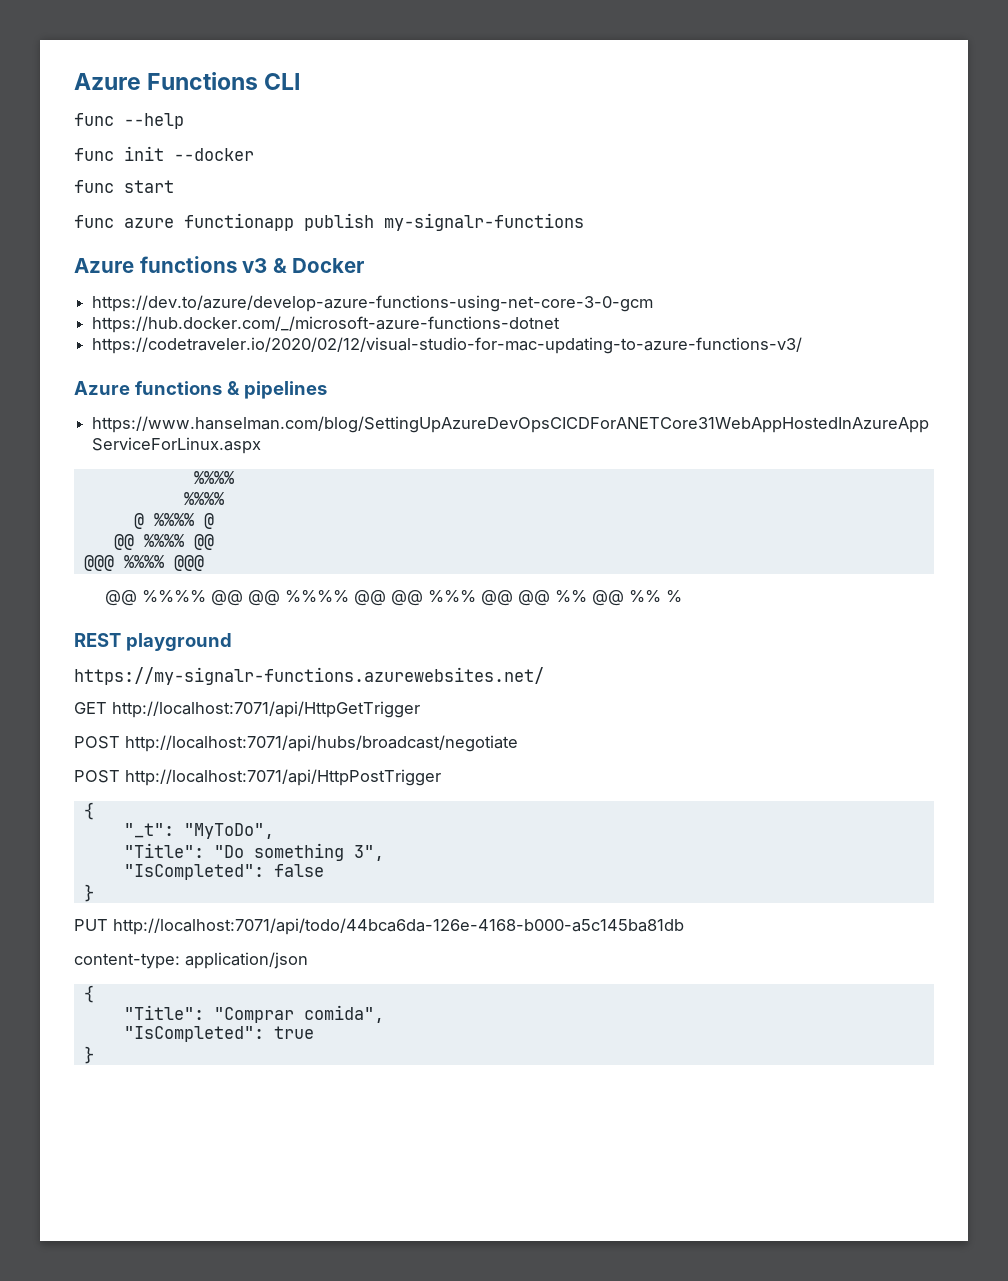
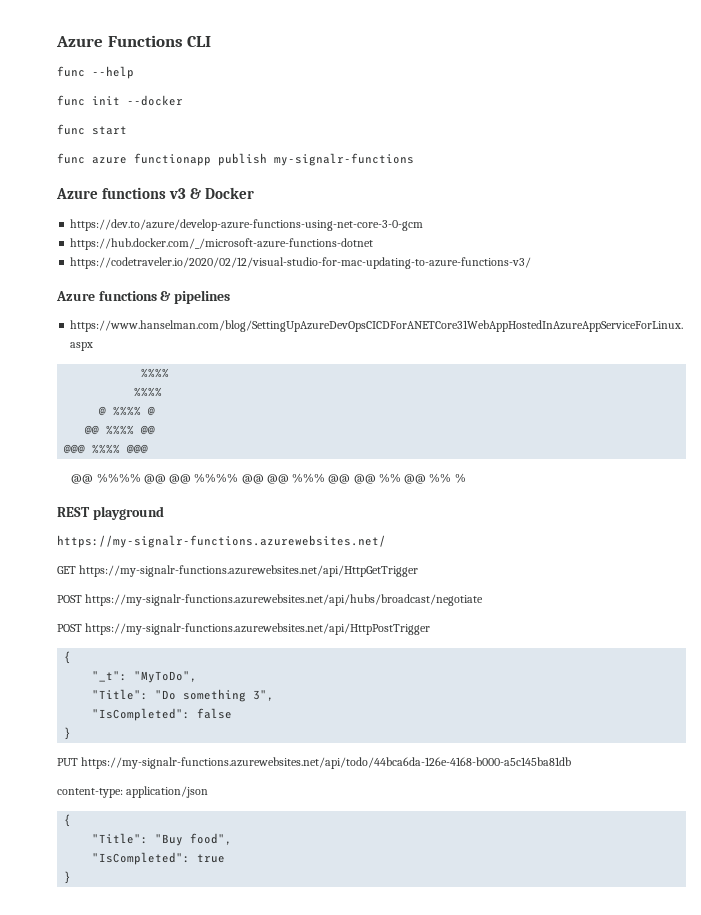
- GET http://localhost:7071/api/HttpGetTrigger
- POST http://localhost:7071/api/hubs/broadcast/negotiate
- POST http://localhost:7071/api/HttpPostTrigger
+ GET https://my-signalr-functions.azurewebsites.net/api/HttpGetTrigger
+ POST https://my-signalr-functions.azurewebsites.net/api/hubs/broadcast/negotiate
+ POST https://my-signalr-functions.azurewebsites.net/api/HttpPostTrigger
- PUT http://localhost:7071/api/todo/44bca6da-126e-4168-b000-a5c145ba81db
+ PUT https://my-signalr-functions.azurewebsites.net/api/todo/44bca6da-126e-4168-b000-a5c145ba81db
- "Title": "Comprar comida",
+ "Title": "Buy food",

